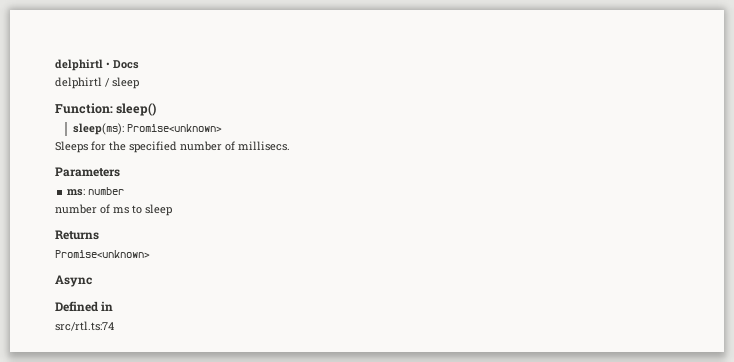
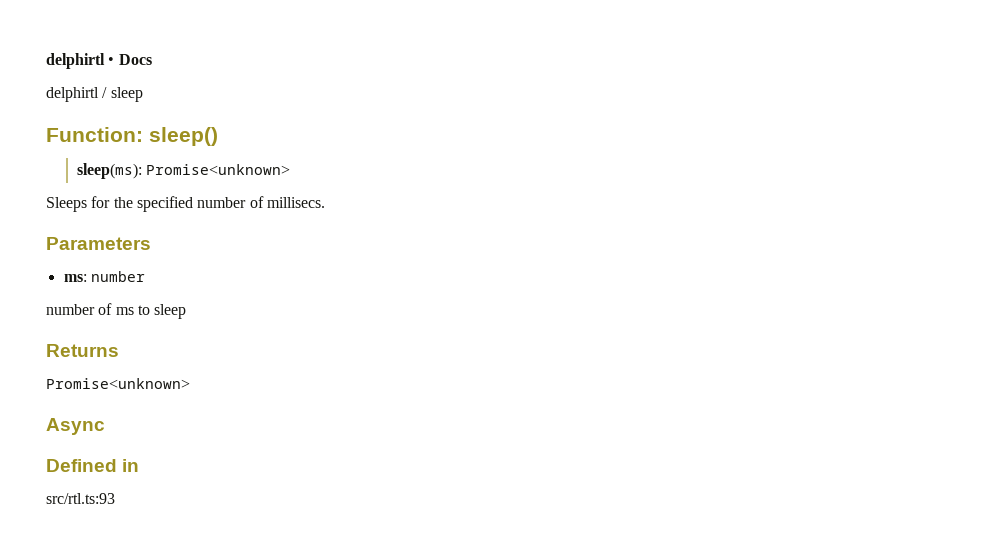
- src/rtl.ts:74
+ src/rtl.ts:93

